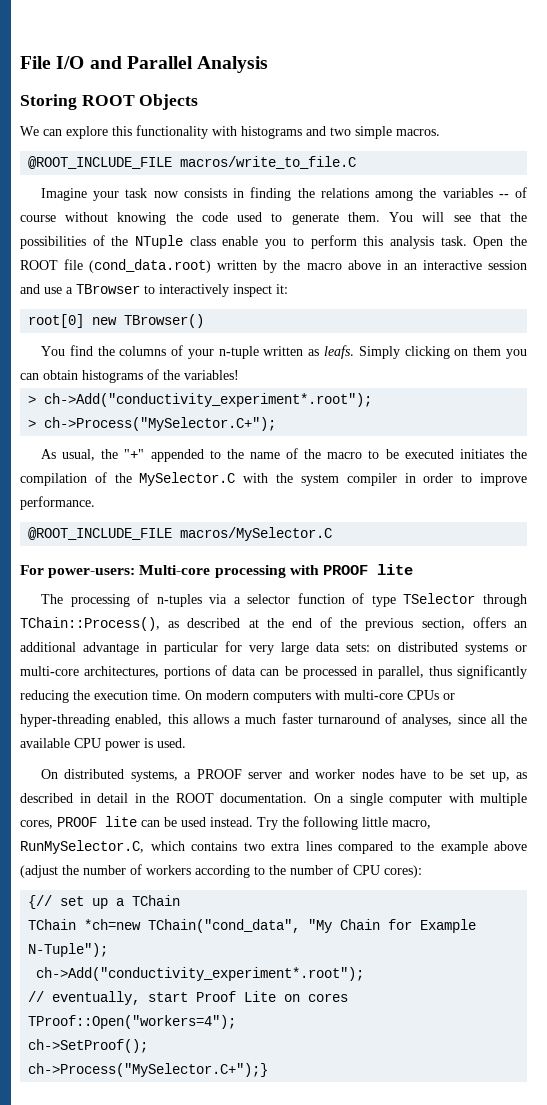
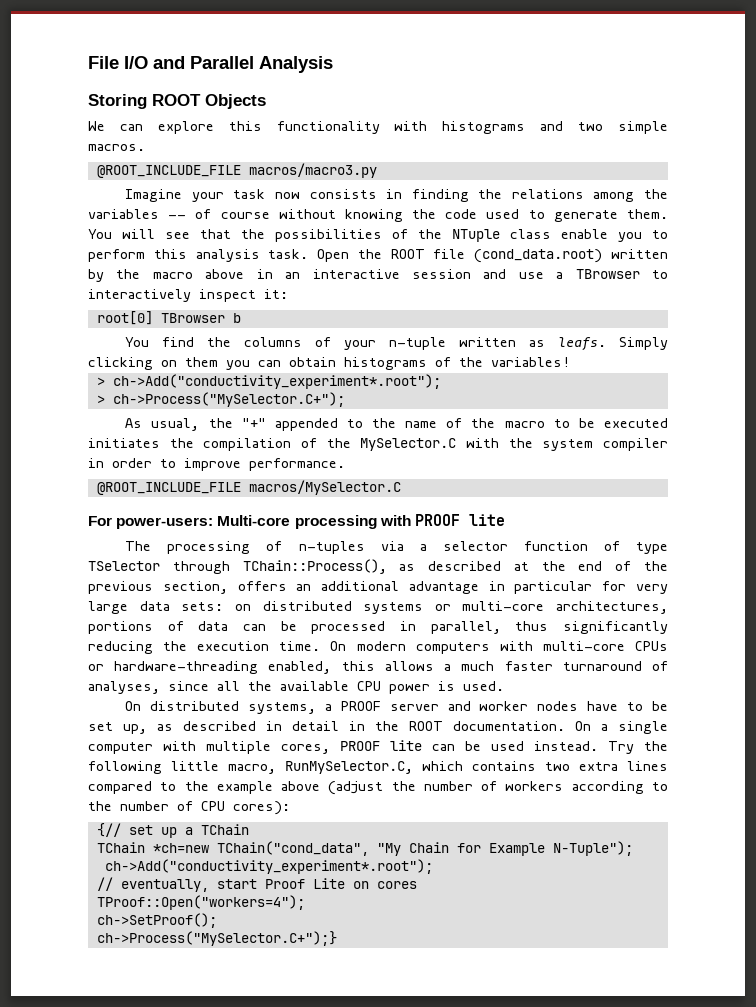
- @ROOT_INCLUDE_FILE macros/write_to_file.C
+ @ROOT_INCLUDE_FILE macros/macro3.py
- root[0] new TBrowser()
+ root[0] TBrowser b
- On modern computers with multi-core CPUs or hyper-threading enabled, this allows a much faster turnaround of analyses, since all the available CPU power is used.
+ On modern computers with multi-core CPUs or hardware-threading enabled, this allows a much faster turnaround of analyses, since all the available CPU power is used.

